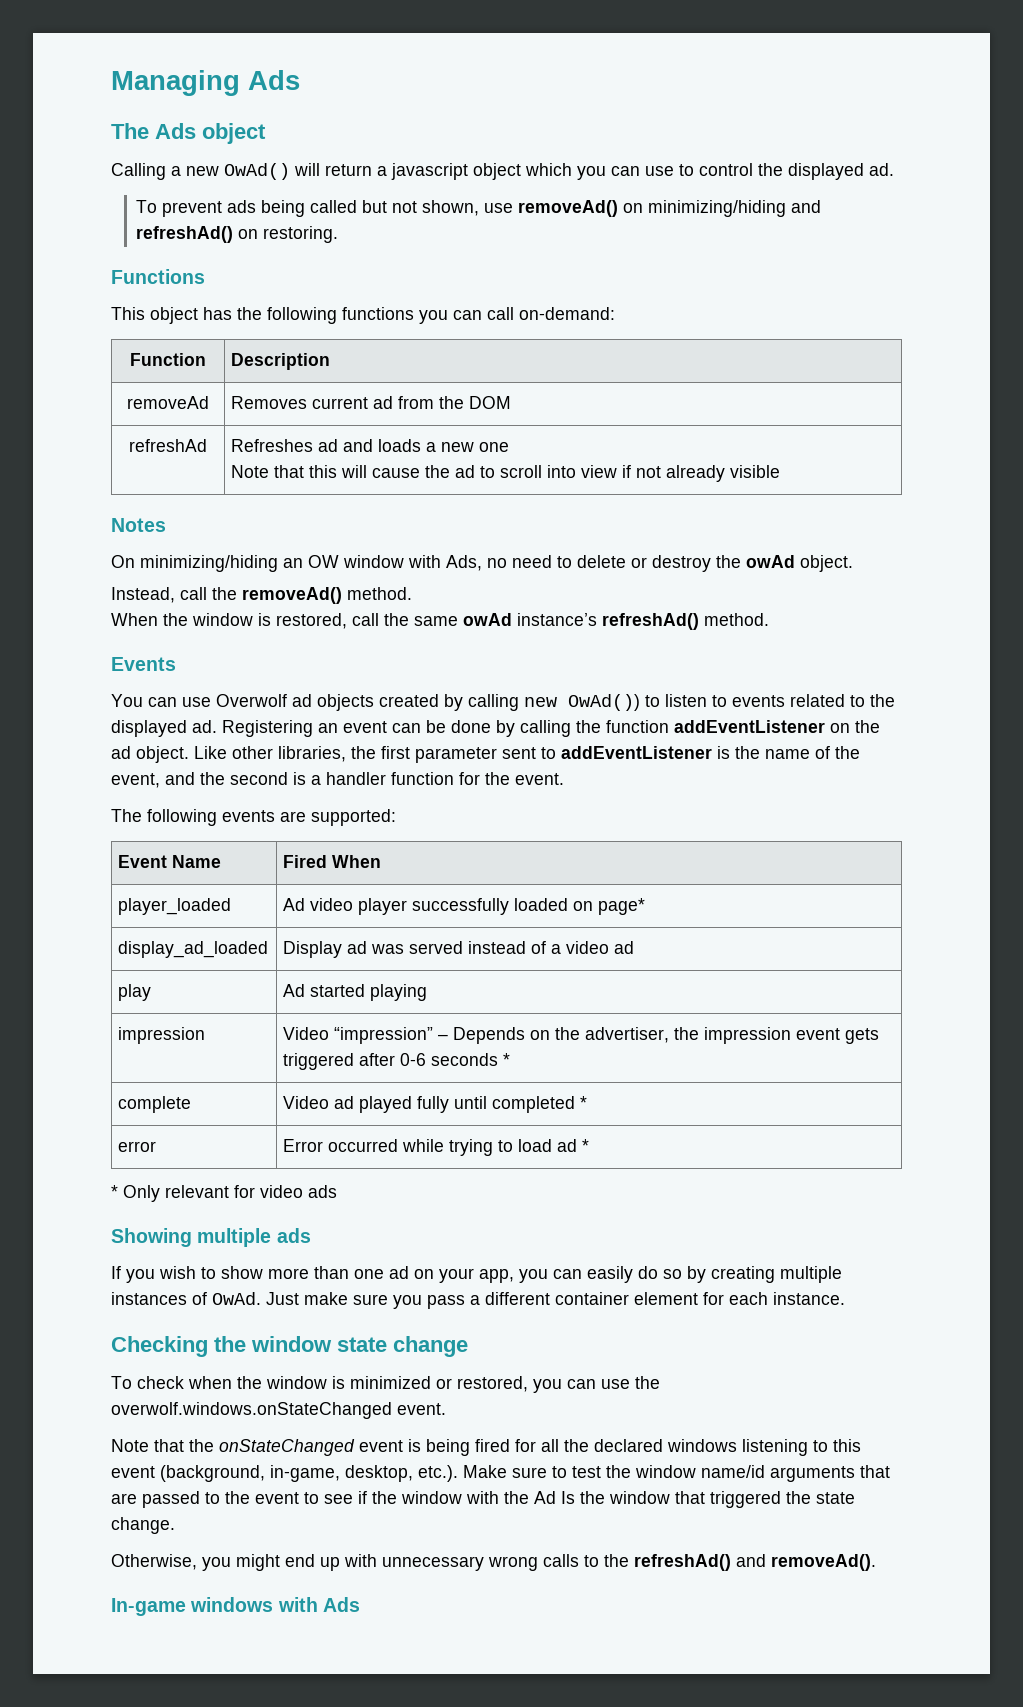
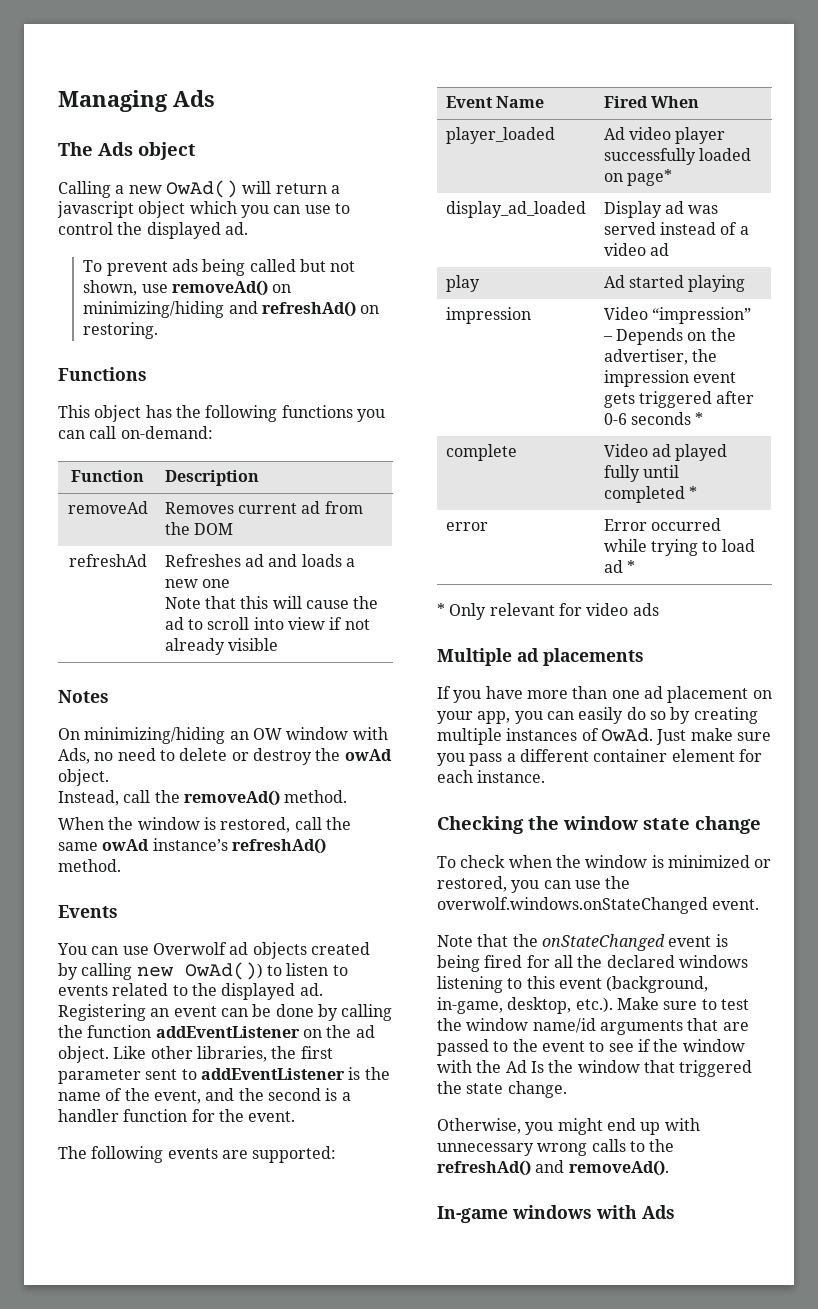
- Showing multiple ads
+ Multiple ad placements
- If you wish to show more than one ad on your app, you can easily do so by creating multiple instances of OwAd.
+ If you have more than one ad placement on your app, you can easily do so by creating multiple instances of OwAd.

